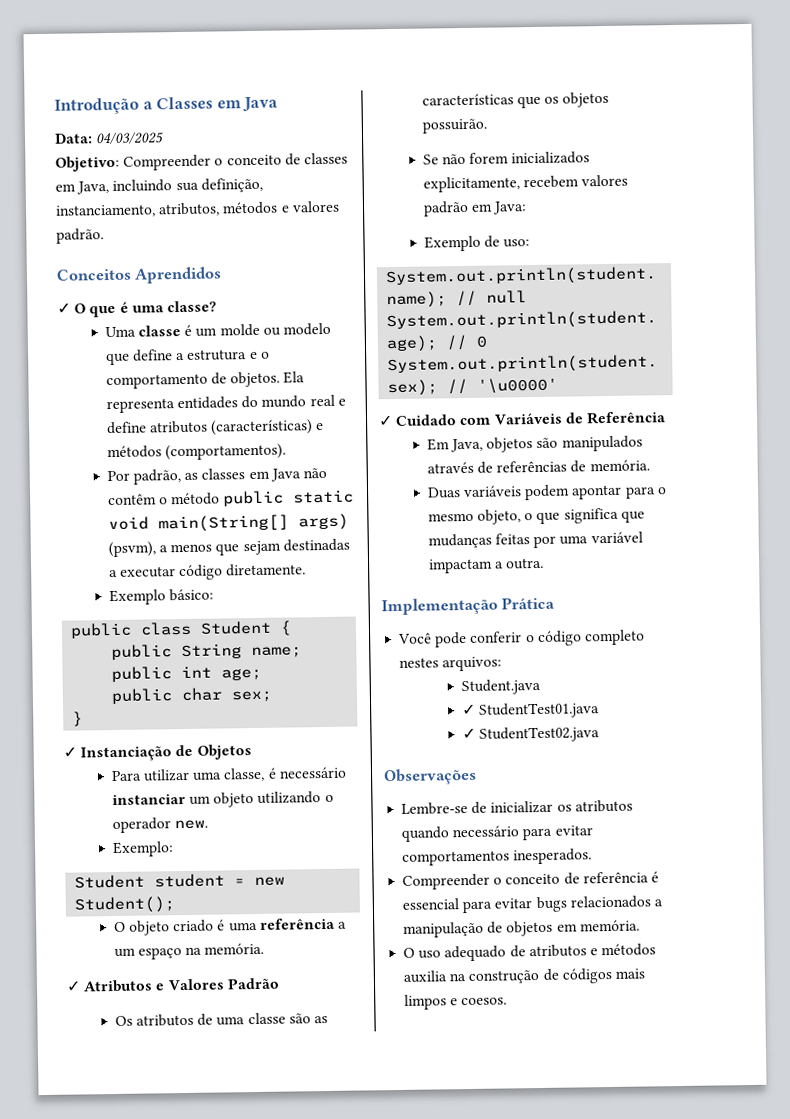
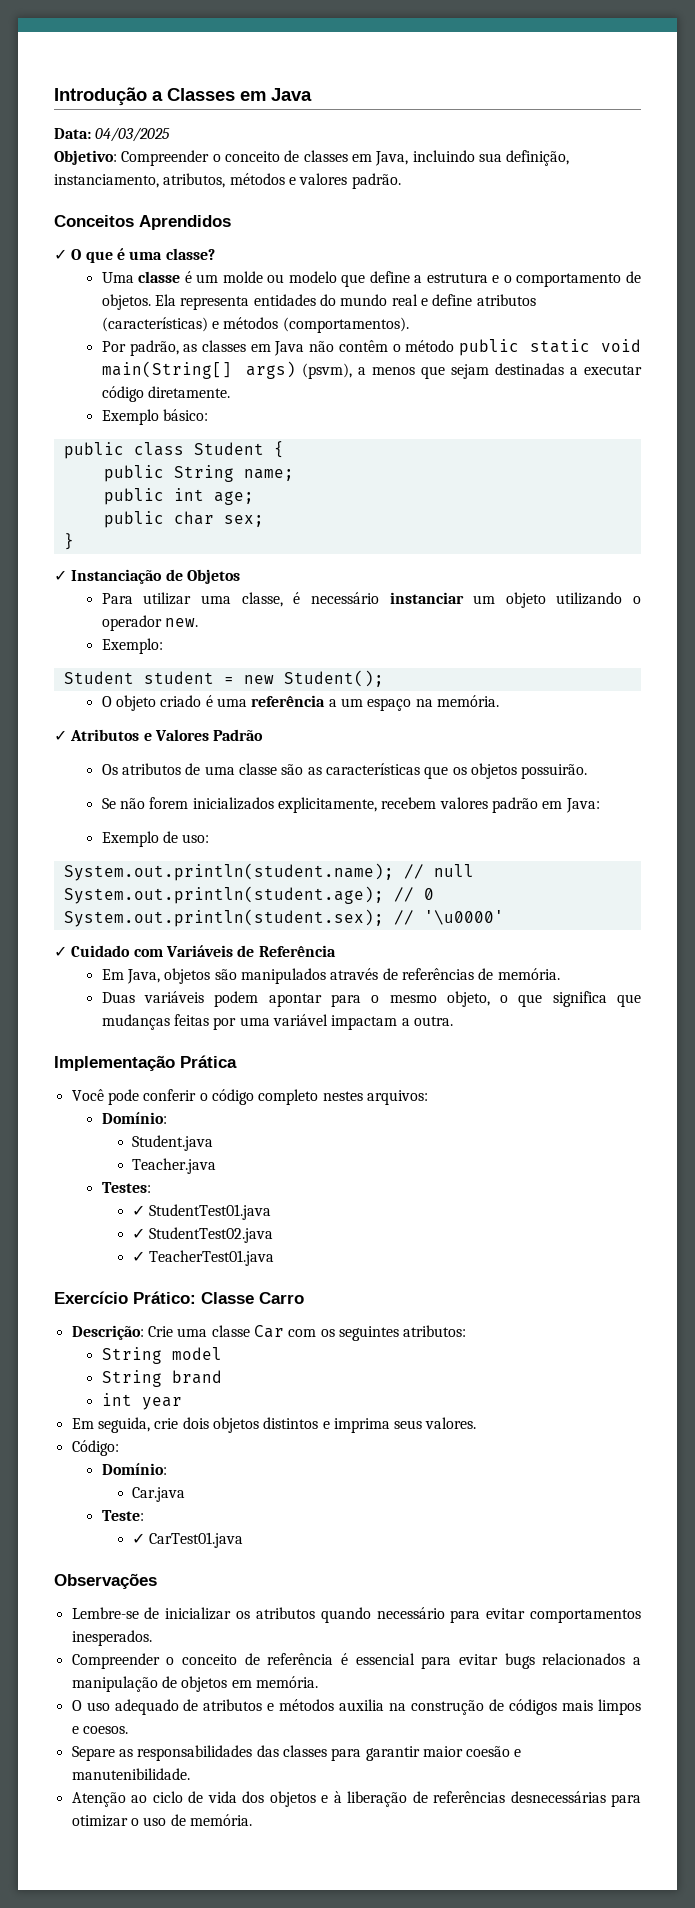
  Você pode conferir o código completo nestes arquivos:
+ Domínio:
+ Teacher.java
+ Testes:
+ ✓ TeacherTest01.java
+ Exercício Prático: Classe Carro
+ Descrição: Crie uma classe Car com os seguintes atributos:
+ String model
+ String brand
+ int year
+ Em seguida, crie dois objetos distintos e imprima seus valores.
+ Código:
+ Domínio:
+ Car.java
+ Teste:
+ ✓ CarTest01.java
+ Separe as responsabilidades das classes para garantir maior coesão e manutenibilidade.
+ Atenção ao ciclo de vida dos objetos e à liberação de referências desnecessárias para otimizar o uso de memória.

